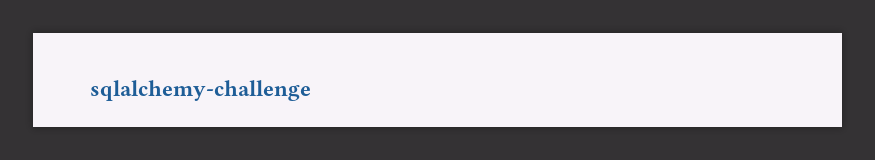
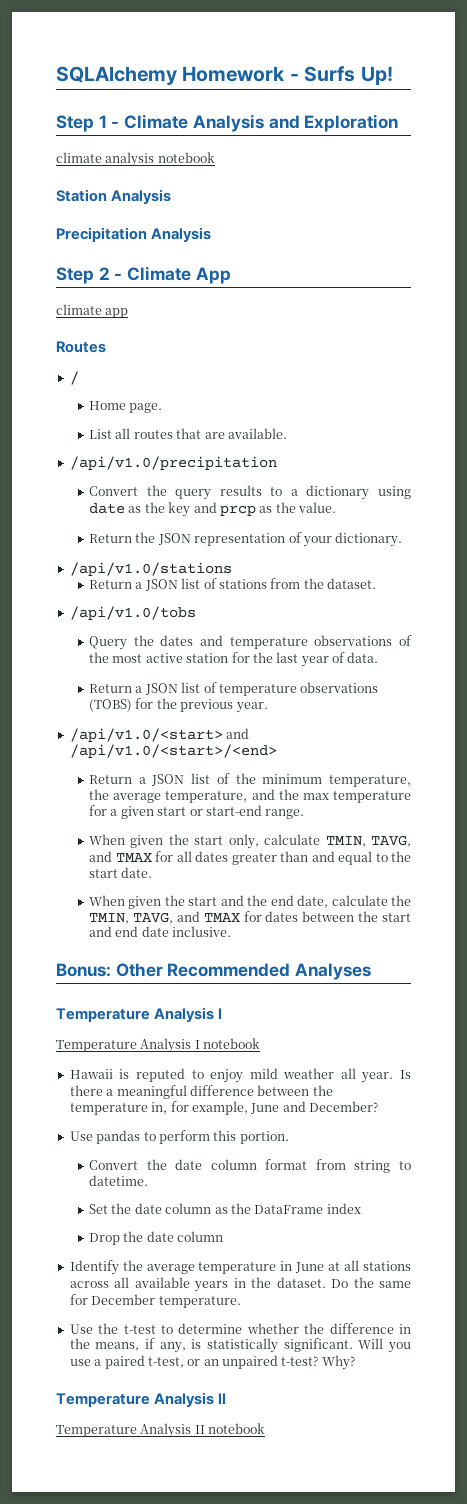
- sqlalchemy-challenge
+ SQLAlchemy Homework - Surfs Up!
+ Step 1 - Climate Analysis and Exploration
+ climate analysis notebook
+ Station Analysis
+ Precipitation Analysis
+ Step 2 - Climate App
+ climate app
+ Routes
+ /
+ Home page.
+ List all routes that are available.
+ /api/v1.0/precipitation
+ Convert the query results to a dictionary using date as the key and prcp as the value.
+ Return the JSON representation of your dictionary.
+ /api/v1.0/stations
+ Return a JSON list of stations from the dataset.
+ /api/v1.0/tobs
+ Query the dates and temperature observations of the most active station for the last year of data.
+ Return a JSON list of temperature observations (TOBS) for the previous year.
+ /api/v1.0/<start> and /api/v1.0/<start>/<end>
+ Return a JSON list of the minimum temperature, the average temperature, and the max temperature for a given start or start-end range.
+ When given the start only, calculate TMIN, TAVG, and TMAX for all dates greater than and equal to the start date.
+ When given the start and the end date, calculate the TMIN, TAVG, and TMAX for dates between the start and end date inclusive.
+ Bonus: Other Recommended Analyses
+ Temperature Analysis I
+ Temperature Analysis I notebook
+ Hawaii is reputed to enjoy mild weather all year. Is there a meaningful difference between the temperature in, for example, June and December?
+ Use pandas to perform this portion.
+ Convert the date column format from string to datetime.
+ Set the date column as the DataFrame index
+ Drop the date column
+ Identify the average temperature in June at all stations across all available years in the dataset. Do the same for December temperature.
+ Use the t-test to determine whether the difference in the means, if any, is statistically significant. Will you use a paired t-test, or an unpaired t-test? Why?
+ Temperature Analysis II
+ Temperature Analysis II notebook

